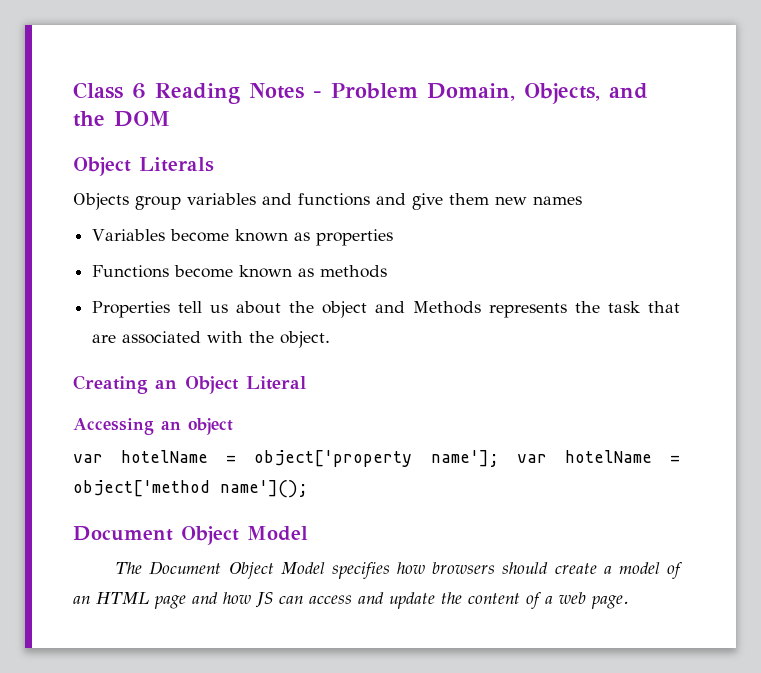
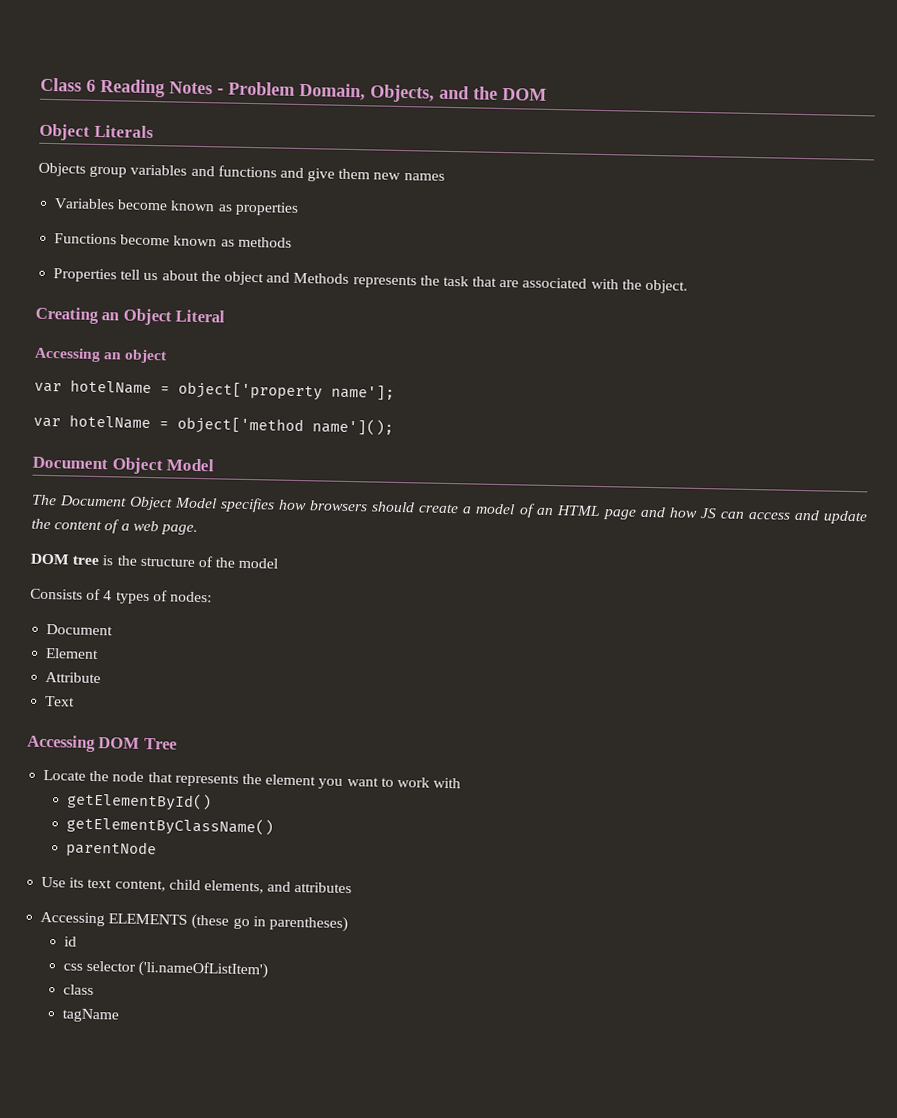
- var hotelName = object['property name']; var hotelName = object['method name']();
+ var hotelName = object['property name'];
+ var hotelName = object['method name']();
+ DOM tree is the structure of the model
+ Consists of 4 types of nodes:
+ Document
+ Element
+ Attribute
+ Text
+ Accessing DOM Tree
+ Locate the node that represents the element you want to work with
+ getElementById()
+ getElementByClassName()
+ parentNode
+ Use its text content, child elements, and attributes
+ Accessing ELEMENTS (these go in parentheses)
+ id
+ css selector ('li.nameOfListItem')
+ class
+ tagName

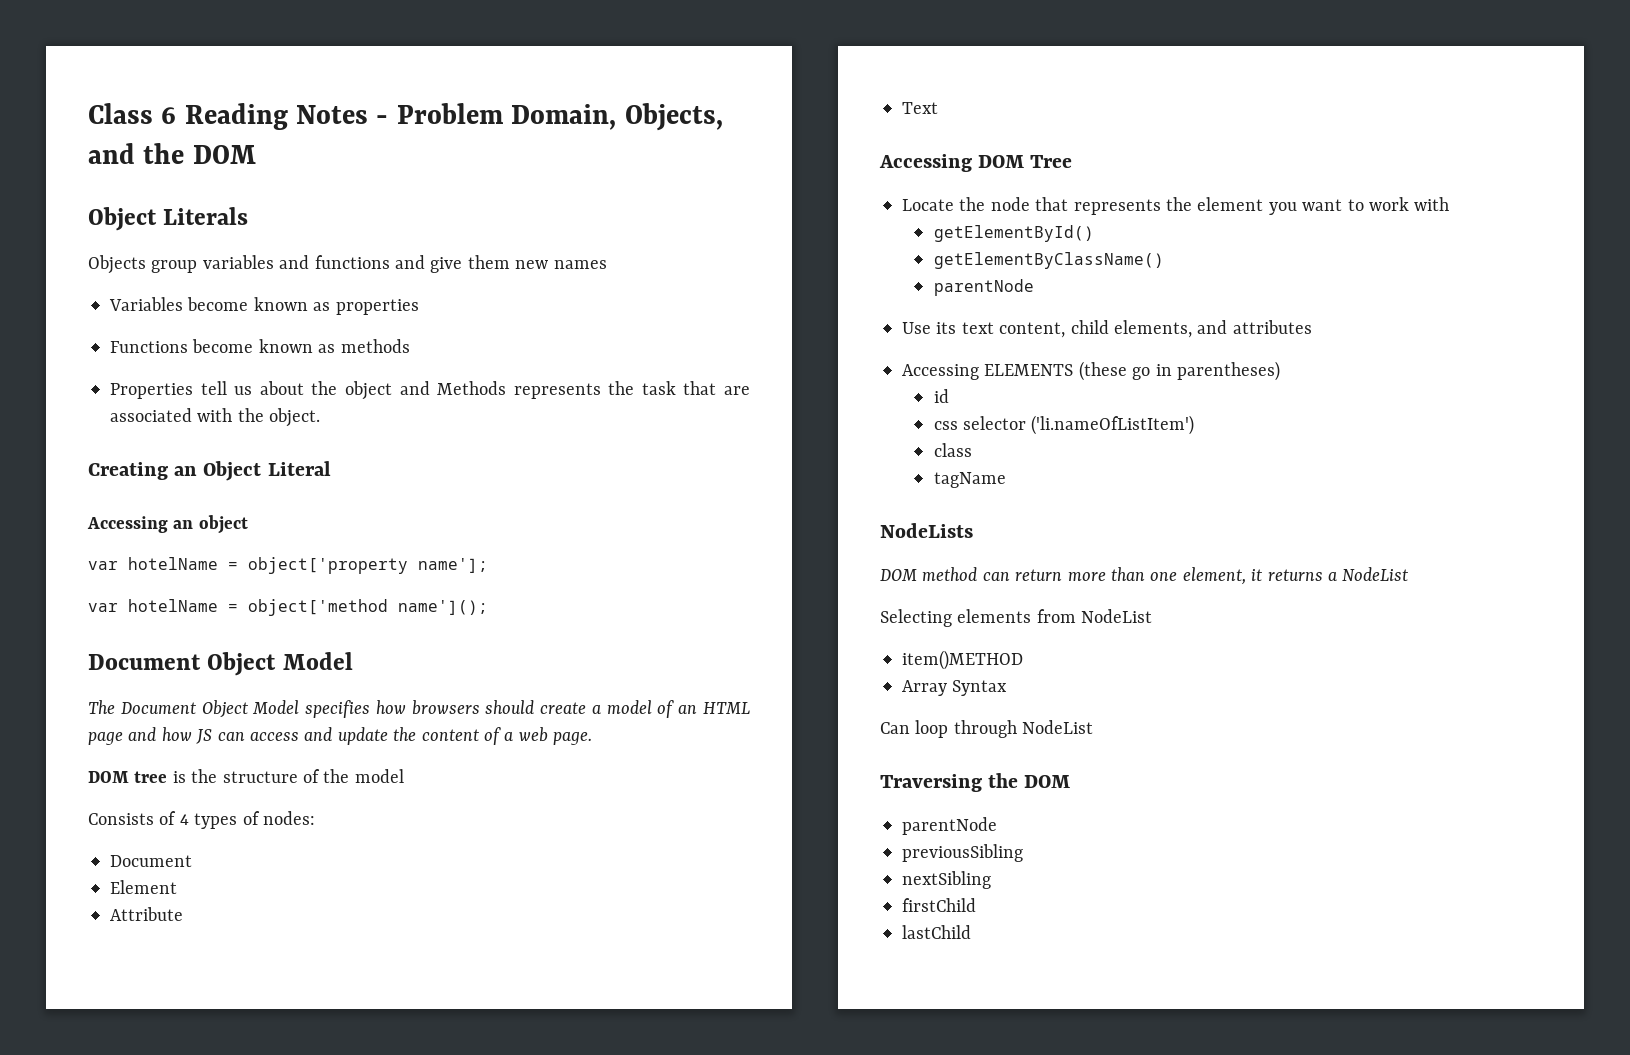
+ NodeLists
+ DOM method can return more than one element, it returns a NodeList
+ Selecting elements from NodeList
+ item()METHOD
+ Array Syntax
+ Can loop through NodeList
+ Traversing the DOM
+ parentNode
+ previousSibling
+ nextSibling
+ firstChild
+ lastChild

